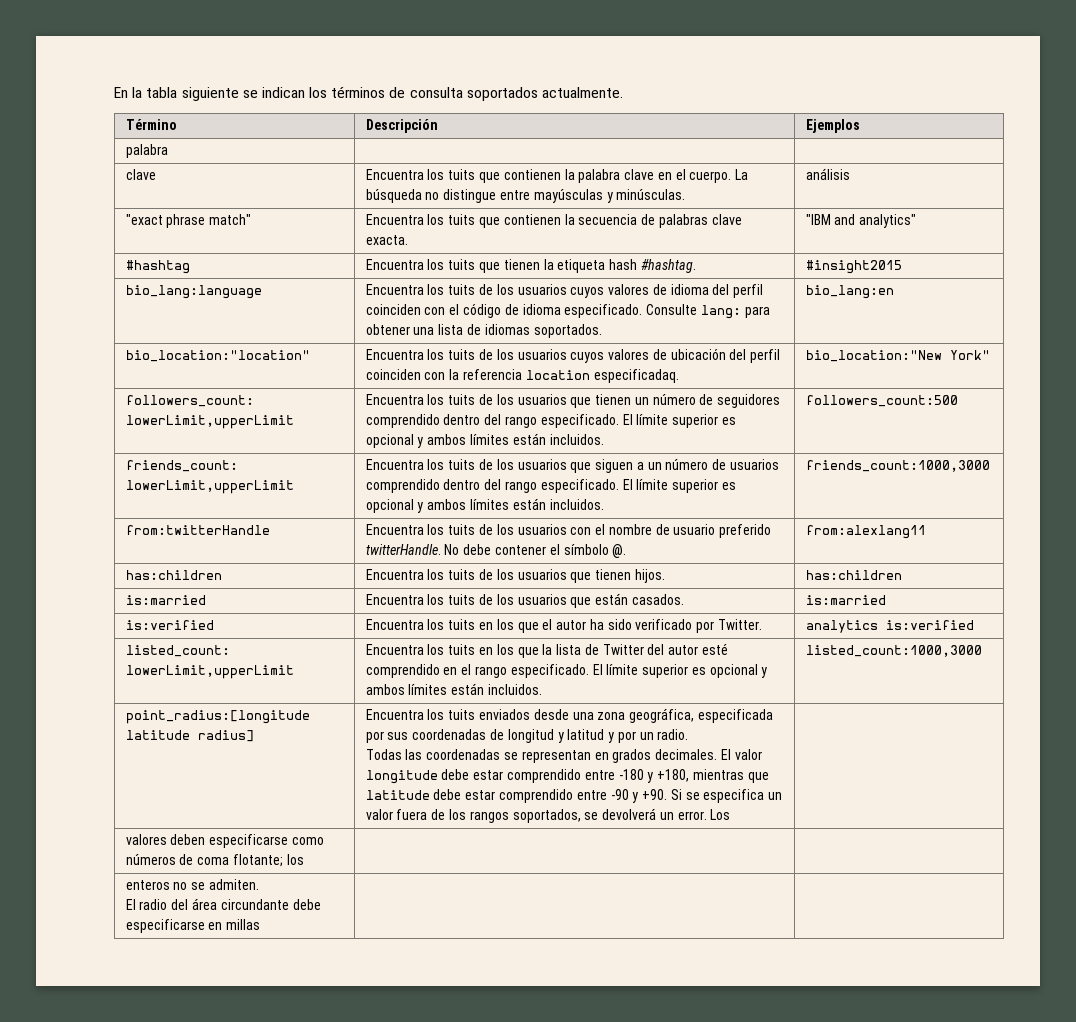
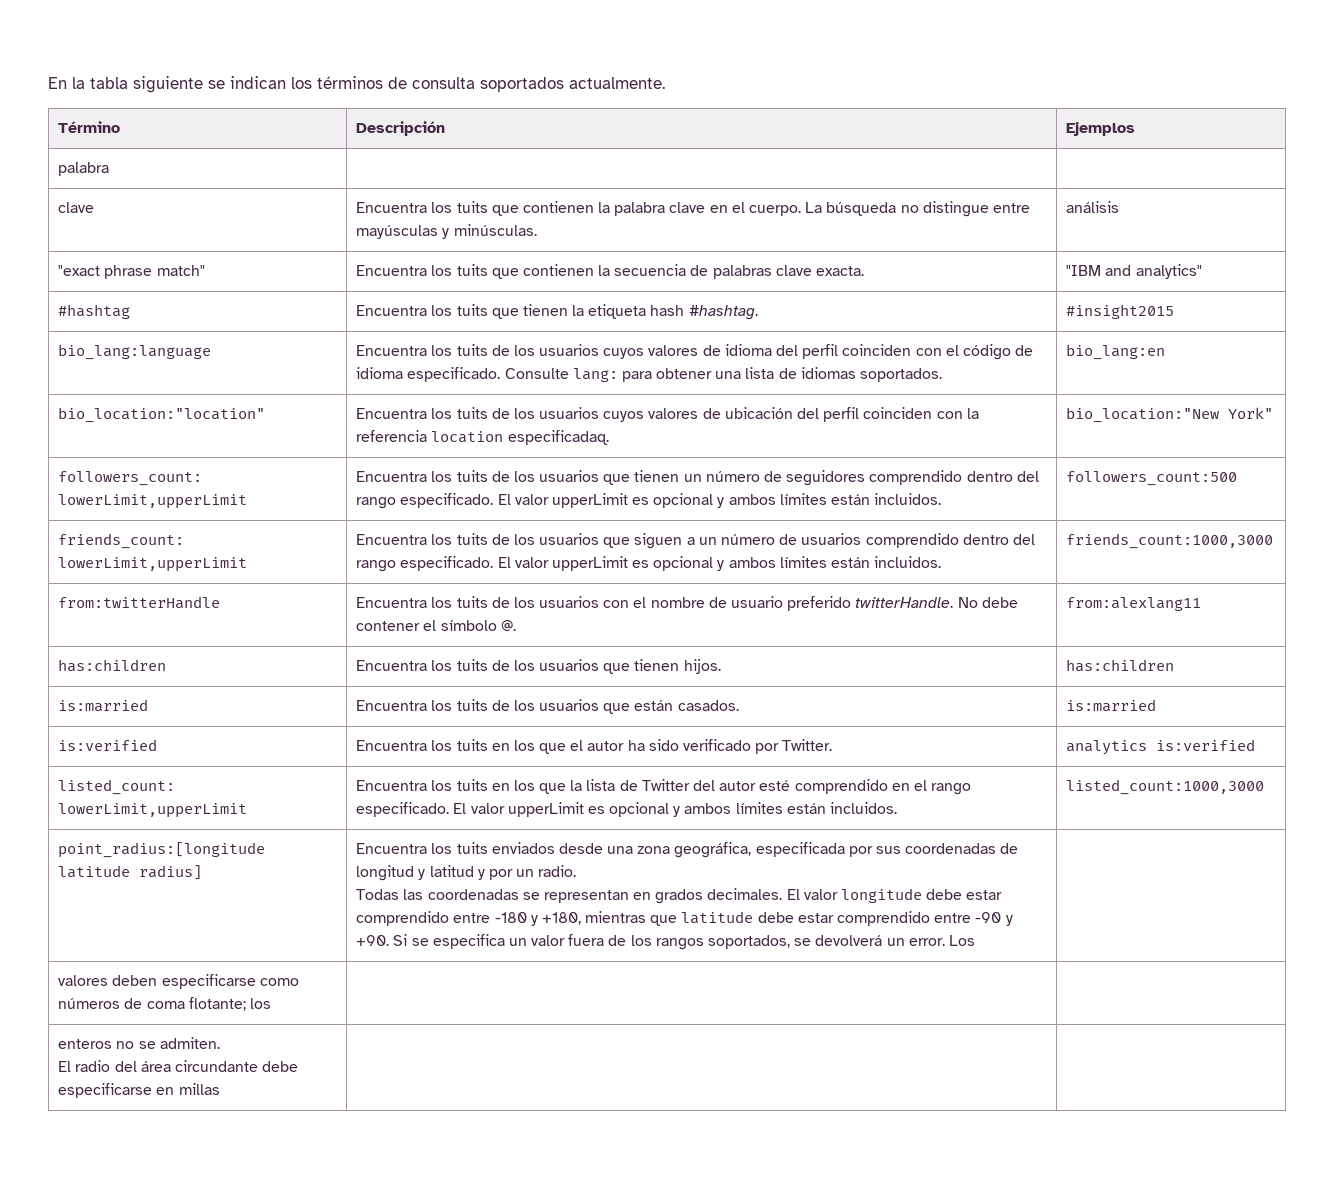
- followers_count: lowerLimit,upperLimit | Encuentra los tuits de los usuarios que tienen un número de seguidores comprendido dentro del rango especificado. El límite superior es opcional y ambos límites están incluidos. | followers_count:500
+ followers_count: lowerLimit,upperLimit | Encuentra los tuits de los usuarios que tienen un número de seguidores comprendido dentro del rango especificado. El valor upperLimit es opcional y ambos límites están incluidos. | followers_count:500
- friends_count: lowerLimit,upperLimit | Encuentra los tuits de los usuarios que siguen a un número de usuarios comprendido dentro del rango especificado. El límite superior es opcional y ambos límites están incluidos. | friends_count:1000,3000
+ friends_count: lowerLimit,upperLimit | Encuentra los tuits de los usuarios que siguen a un número de usuarios comprendido dentro del rango especificado. El valor upperLimit es opcional y ambos límites están incluidos. | friends_count:1000,3000
- listed_count: lowerLimit,upperLimit | Encuentra los tuits en los que la lista de Twitter del autor esté comprendido en el rango especificado. El límite superior es opcional y ambos límites están incluidos. | listed_count:1000,3000
+ listed_count: lowerLimit,upperLimit | Encuentra los tuits en los que la lista de Twitter del autor esté comprendido en el rango especificado. El valor upperLimit es opcional y ambos límites están incluidos. | listed_count:1000,3000

